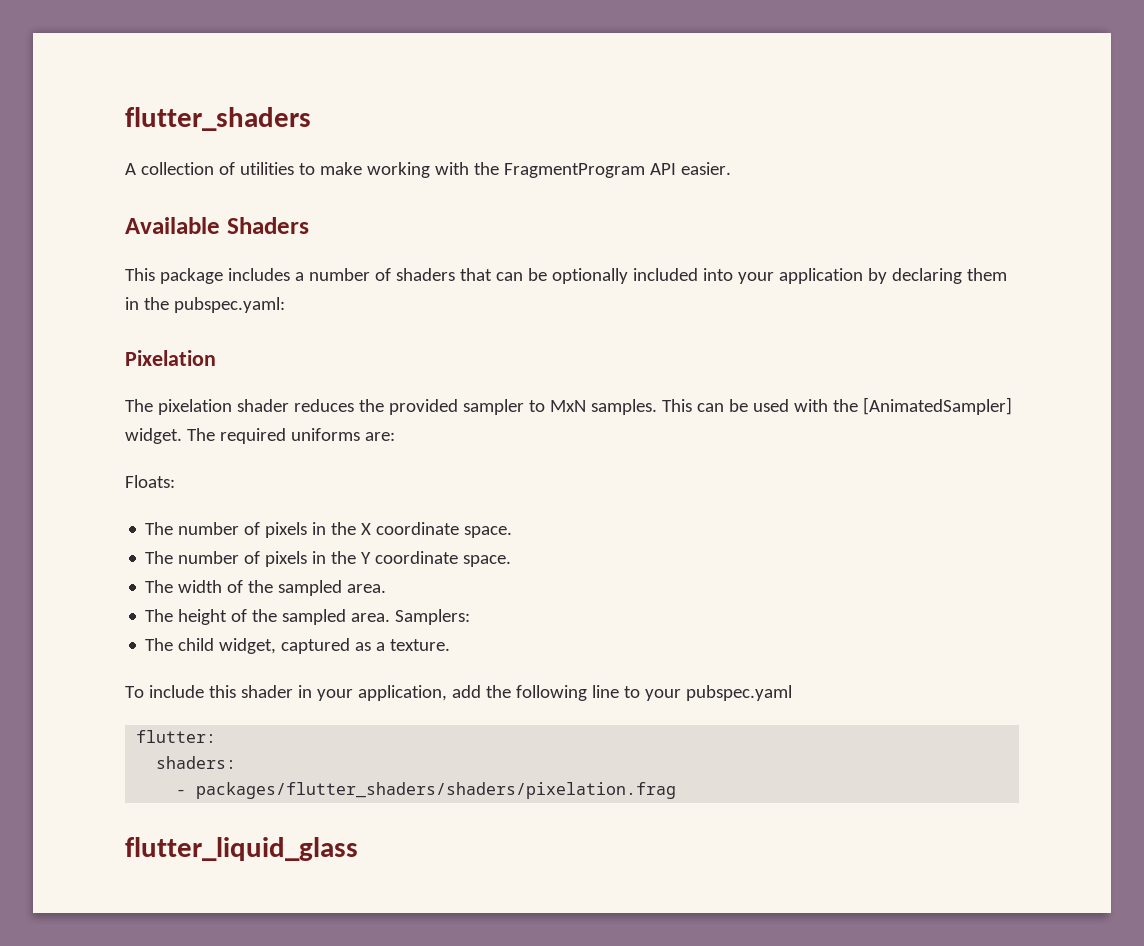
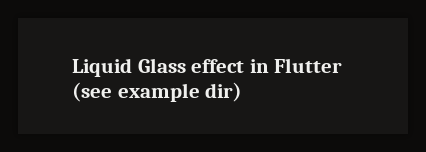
- flutter_shaders
- A collection of utilities to make working with the FragmentProgram API easier.
- Available Shaders
- This package includes a number of shaders that can be optionally included into your application by declaring them in the pubspec.yaml:
- Pixelation
- The pixelation shader reduces the provided sampler to MxN samples. This can be used with the [AnimatedSampler] widget. The required uniforms are:
- Floats:
- The number of pixels in the X coordinate space.
- The number of pixels in the Y coordinate space.
- The width of the sampled area.
- The height of the sampled area. Samplers:
- The child widget, captured as a texture.
- To include this shader in your application, add the following line to your pubspec.yaml
- flutter:
- shaders:
- - packages/flutter_shaders/shaders/pixelation.frag
- flutter_liquid_glass
+ Liquid Glass effect in Flutter (see example dir)

